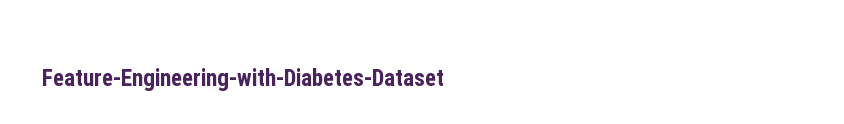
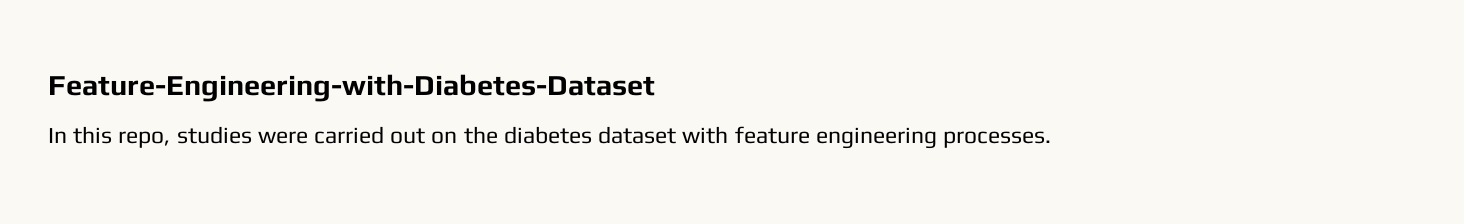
+ In this repo, studies were carried out on the diabetes dataset with feature engineering processes.

